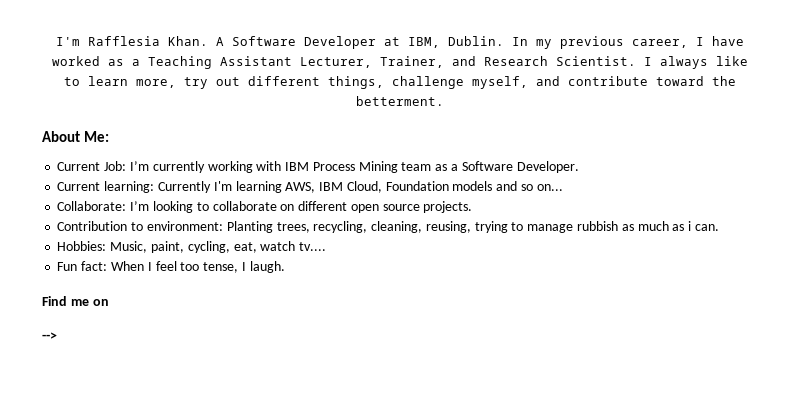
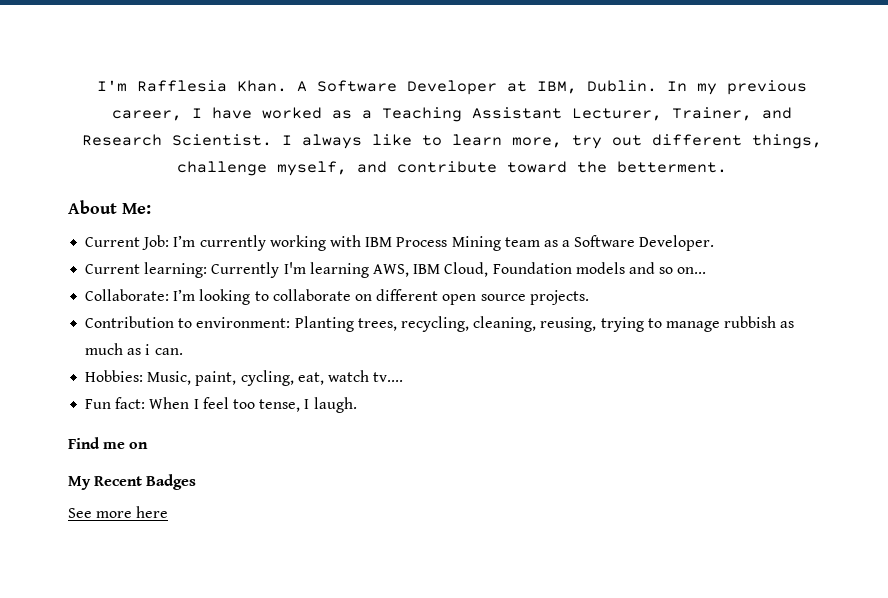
- -->
+ My Recent Badges
+ See more here

